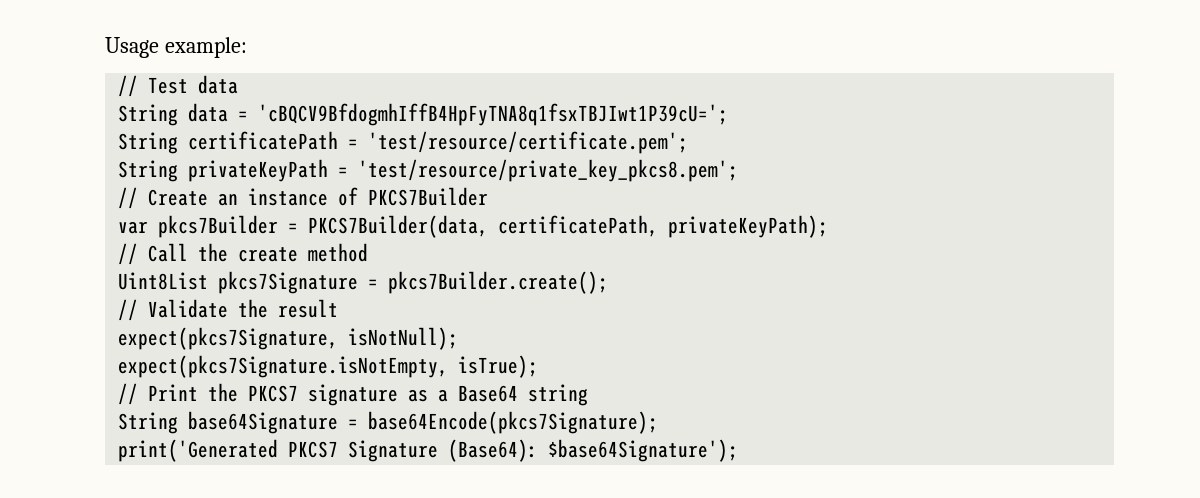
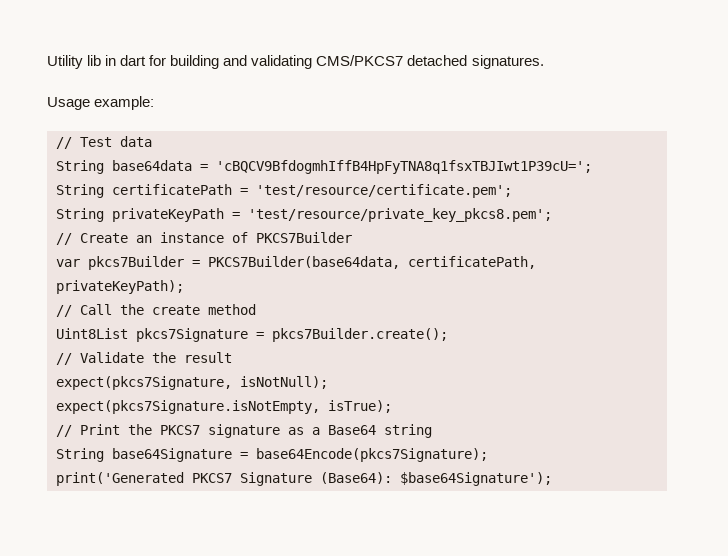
+ Utility lib in dart for building and validating CMS/PKCS7 detached signatures.
- String data = 'cBQCV9BfdogmhIffB4HpFyTNA8q1fsxTBJIwt1P39cU=';
+ String base64data = 'cBQCV9BfdogmhIffB4HpFyTNA8q1fsxTBJIwt1P39cU=';
- var pkcs7Builder = PKCS7Builder(data, certificatePath, privateKeyPath);
+ var pkcs7Builder = PKCS7Builder(base64data, certificatePath, privateKeyPath);

